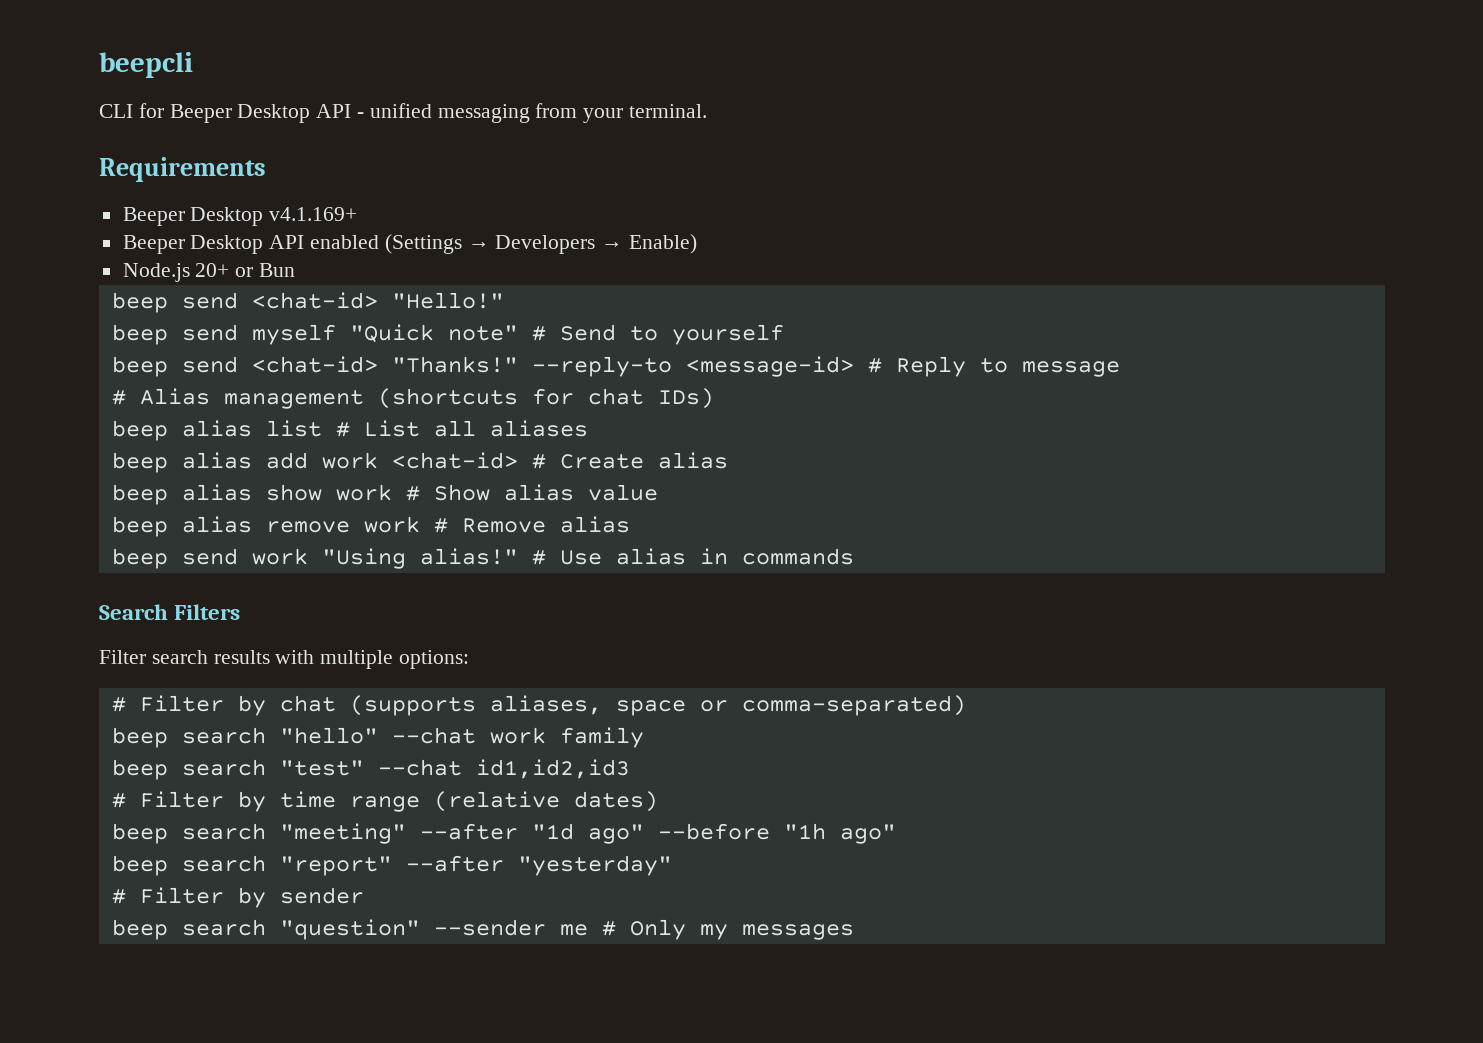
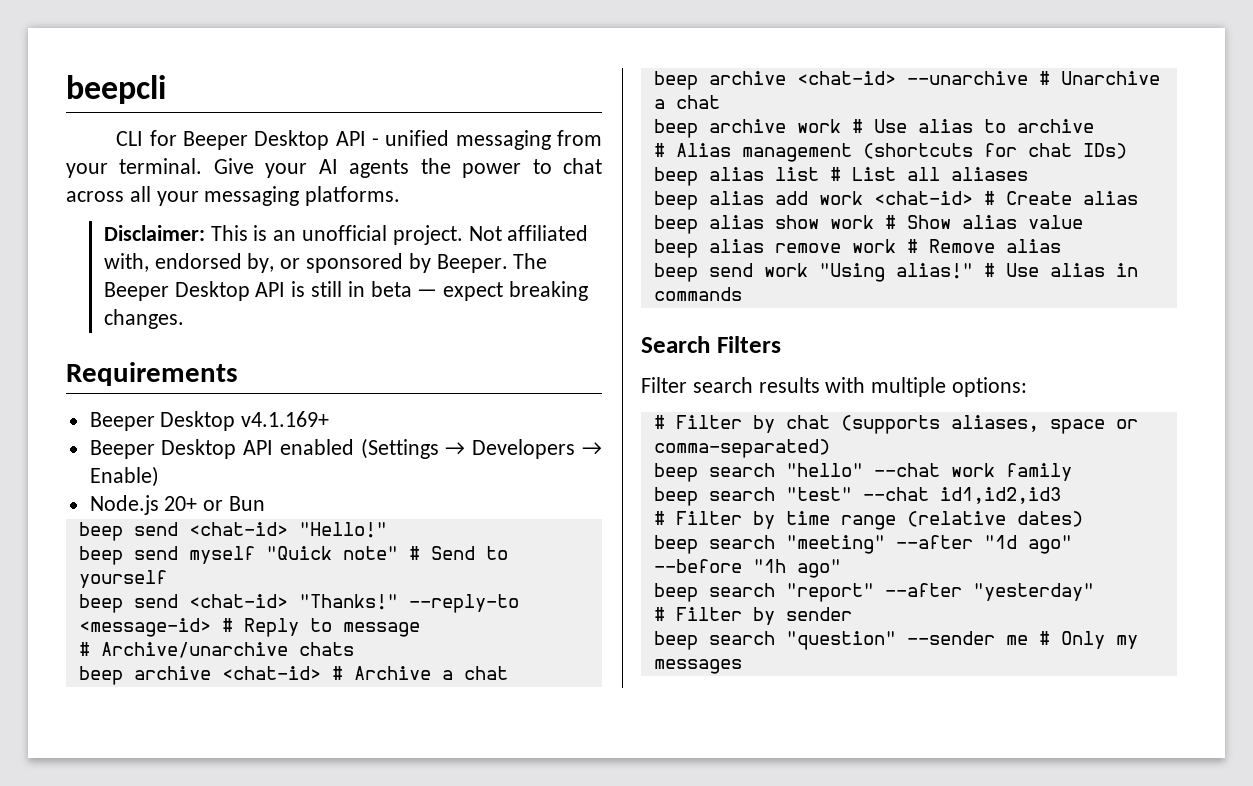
+ Give your AI agents the power to chat across all your messaging platforms.
+ Disclaimer: This is an unofficial project. Not affiliated with, endorsed by, or sponsored by Beeper. The Beeper Desktop API is still in beta — expect breaking changes.
+ # Archive/unarchive chats
+ beep archive <chat-id> # Archive a chat
+ beep archive <chat-id> --unarchive # Unarchive a chat
+ beep archive work # Use alias to archive

